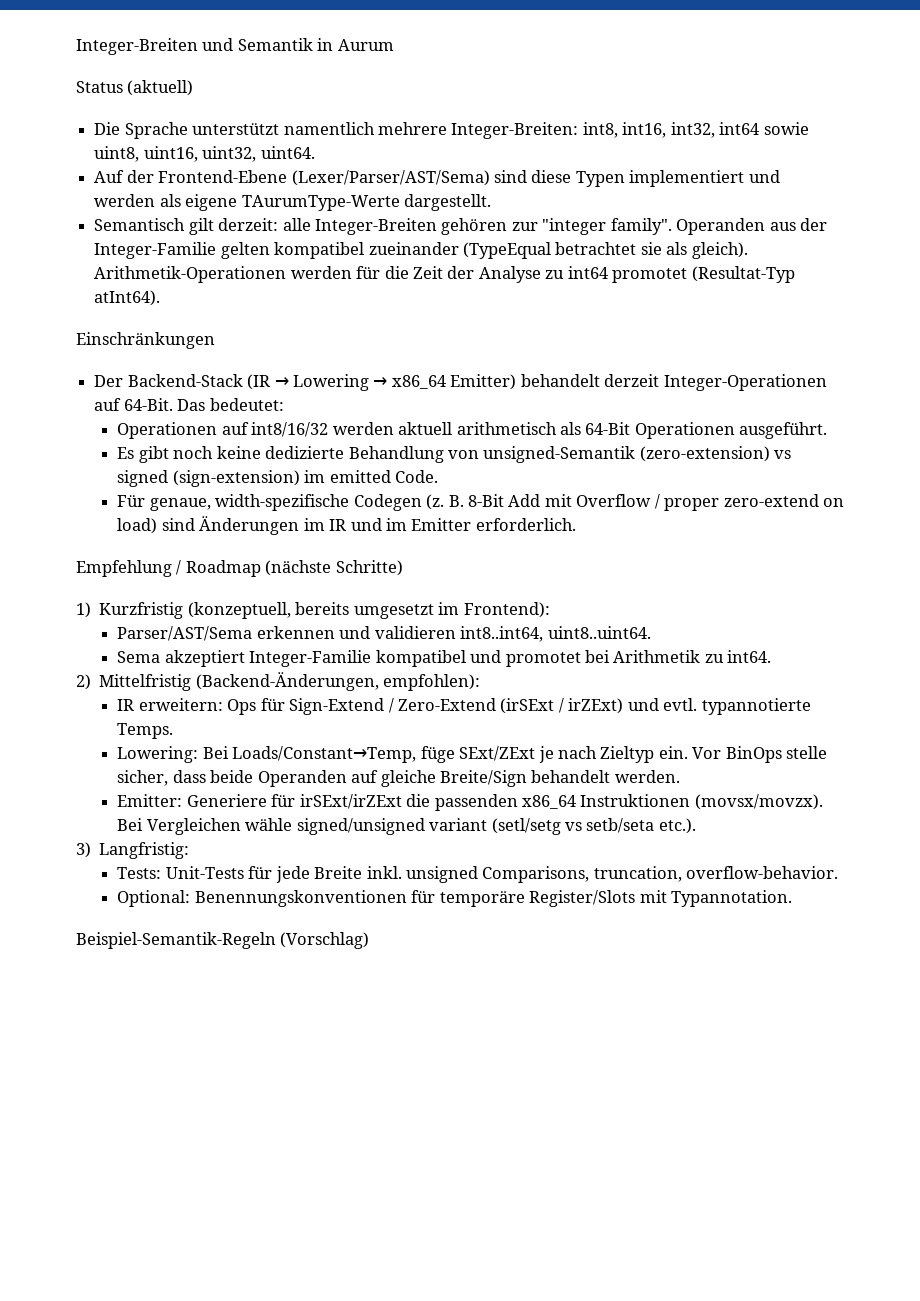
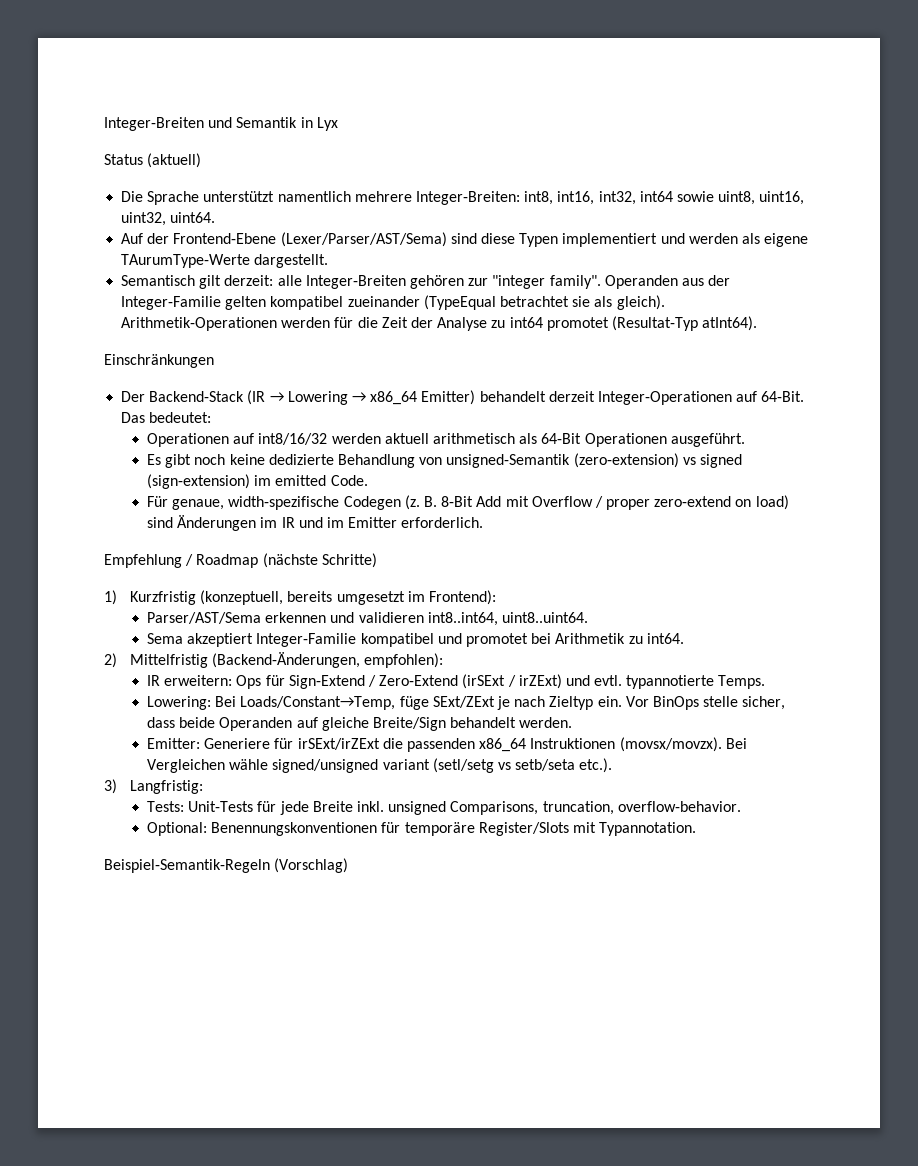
- Integer‑Breiten und Semantik in Aurum
+ Integer‑Breiten und Semantik in Lyx

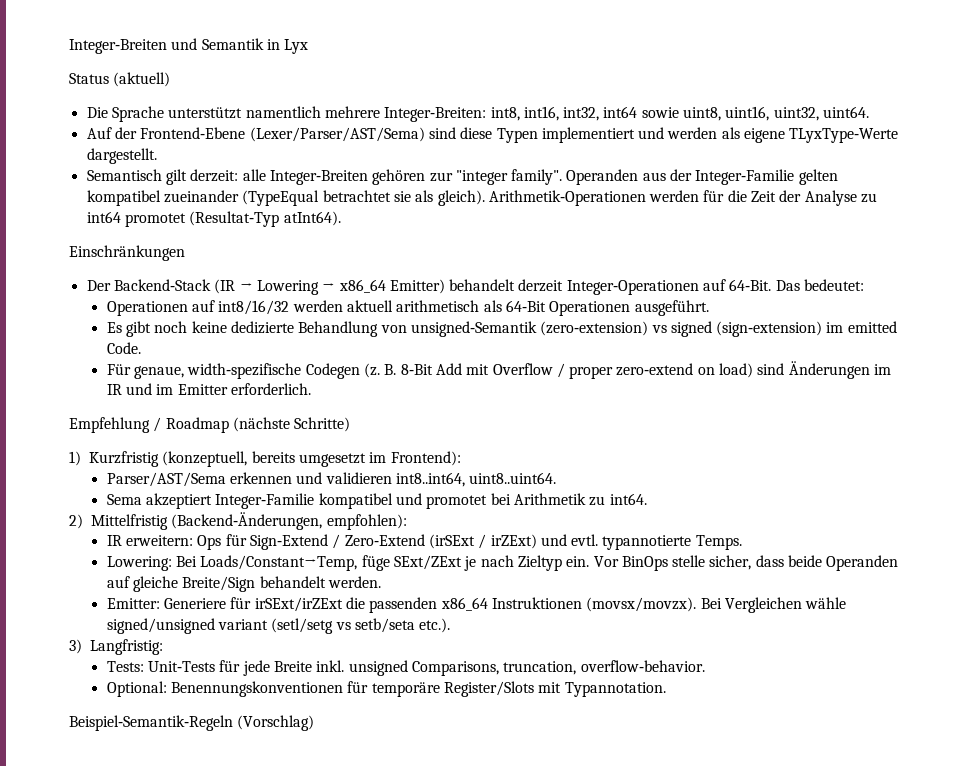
- Auf der Frontend‑Ebene (Lexer/Parser/AST/Sema) sind diese Typen implementiert und werden als eigene TAurumType‑Werte dargestellt.
+ Auf der Frontend‑Ebene (Lexer/Parser/AST/Sema) sind diese Typen implementiert und werden als eigene TLyxType‑Werte dargestellt.

